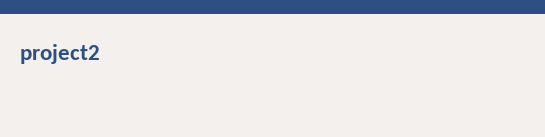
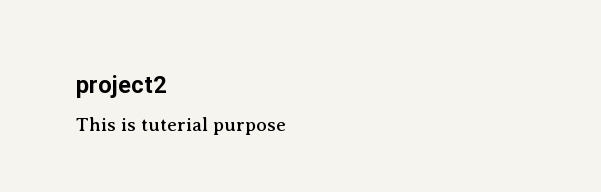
+ This is tuterial purpose

